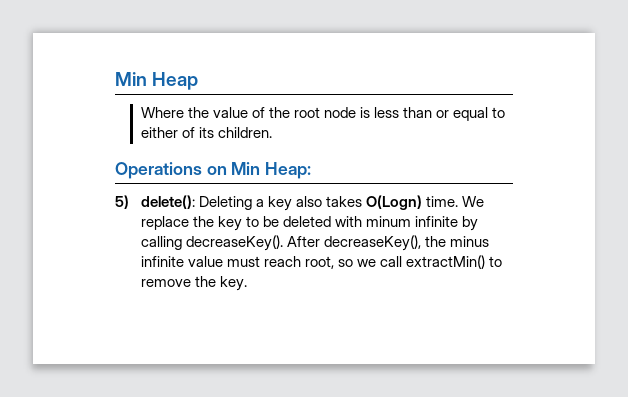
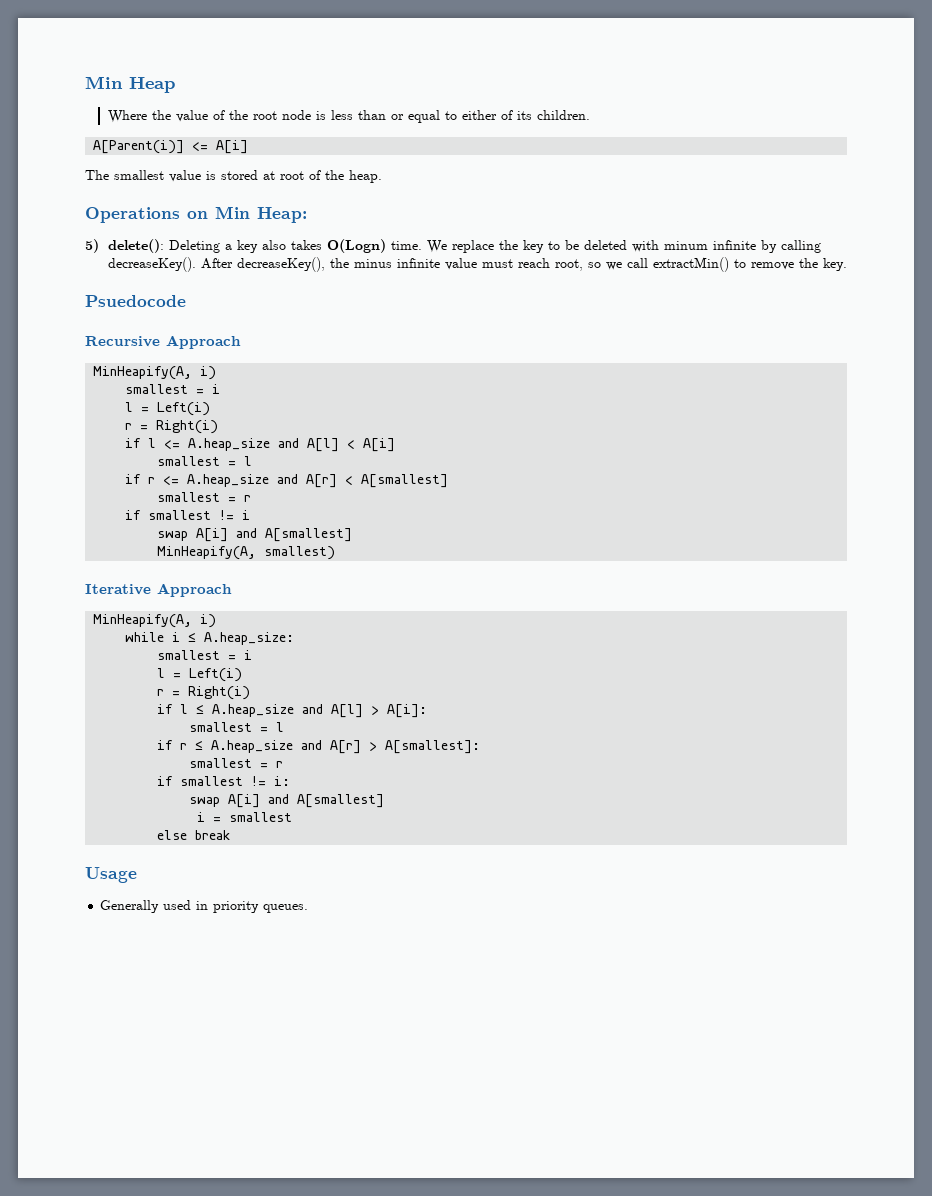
+ A[Parent(i)] <= A[i]
+ The smallest value is stored at root of the heap.
+ Psuedocode
+ Recursive Approach
+ MinHeapify(A, i)
+ smallest = i
+ l = Left(i)
+ r = Right(i)
+ if l <= A.heap_size and A[l] < A[i]
+ smallest = l
+ if r <= A.heap_size and A[r] < A[smallest]
+ smallest = r
+ if smallest != i
+ swap A[i] and A[smallest]
+ MinHeapify(A, smallest)
+ Iterative Approach
+ MinHeapify(A, i)
+ while i ≤ A.heap_size:
+ smallest = i
+ l = Left(i)
+ r = Right(i)
+ if l ≤ A.heap_size and A[l] > A[i]:
+ smallest = l
+ if r ≤ A.heap_size and A[r] > A[smallest]:
+ smallest = r
+ if smallest != i:
+ swap A[i] and A[smallest]
+ i = smallest
+ else break
+ Usage
+ Generally used in priority queues.

